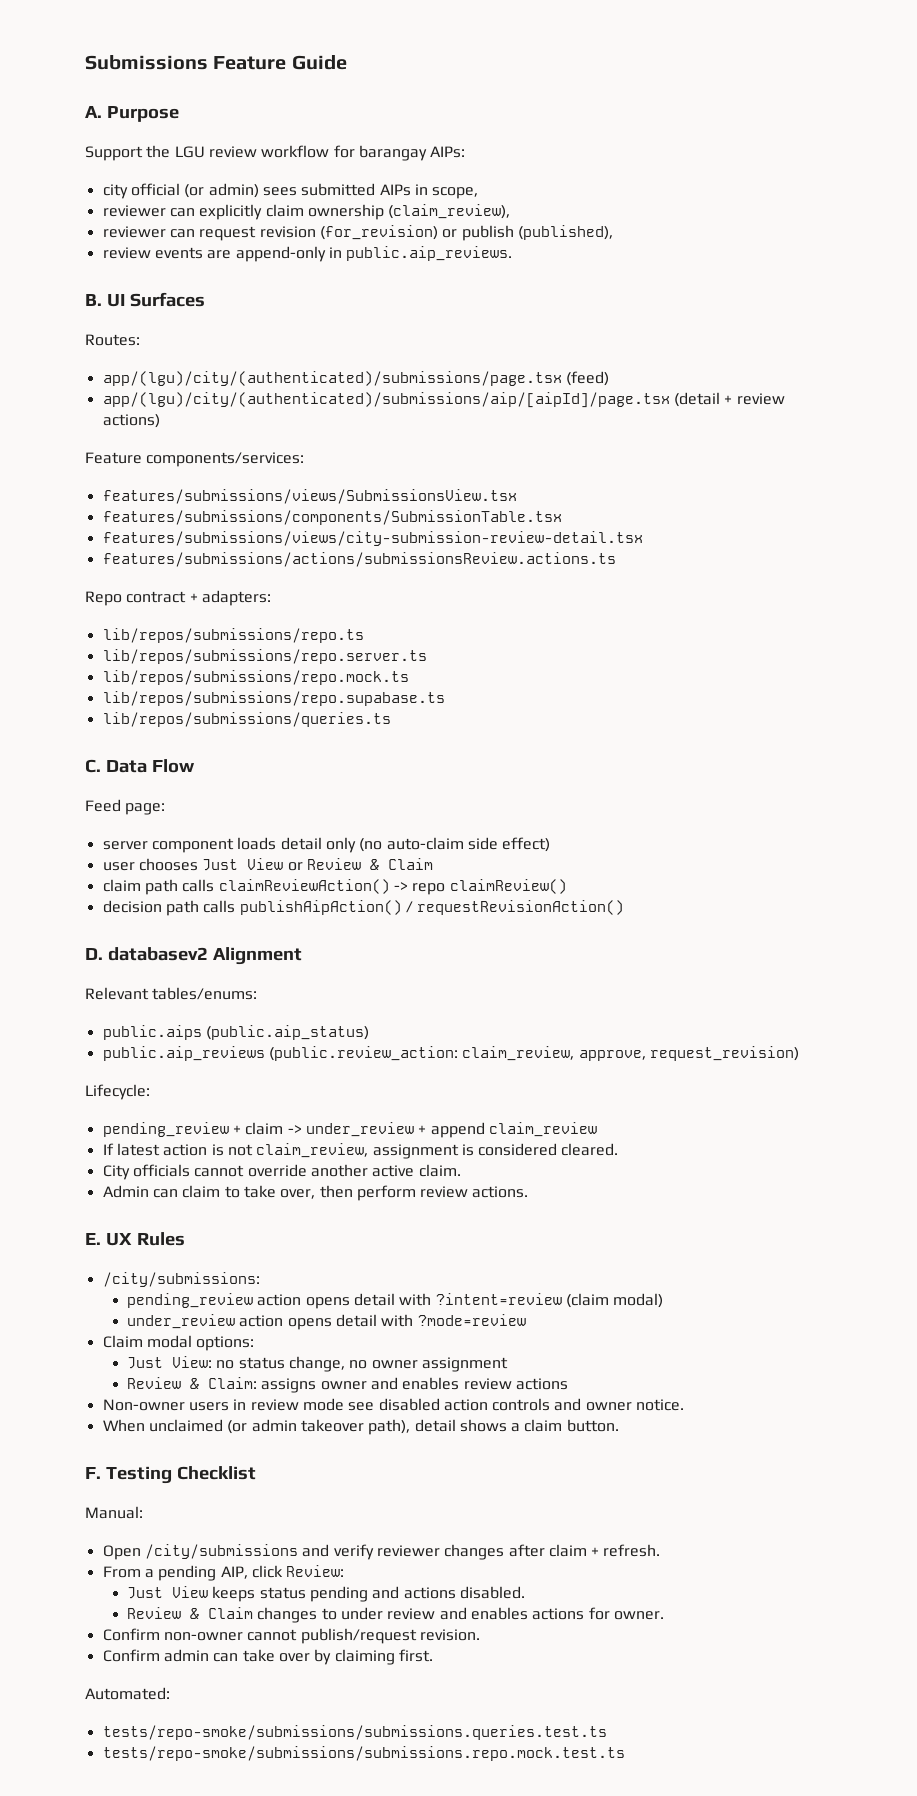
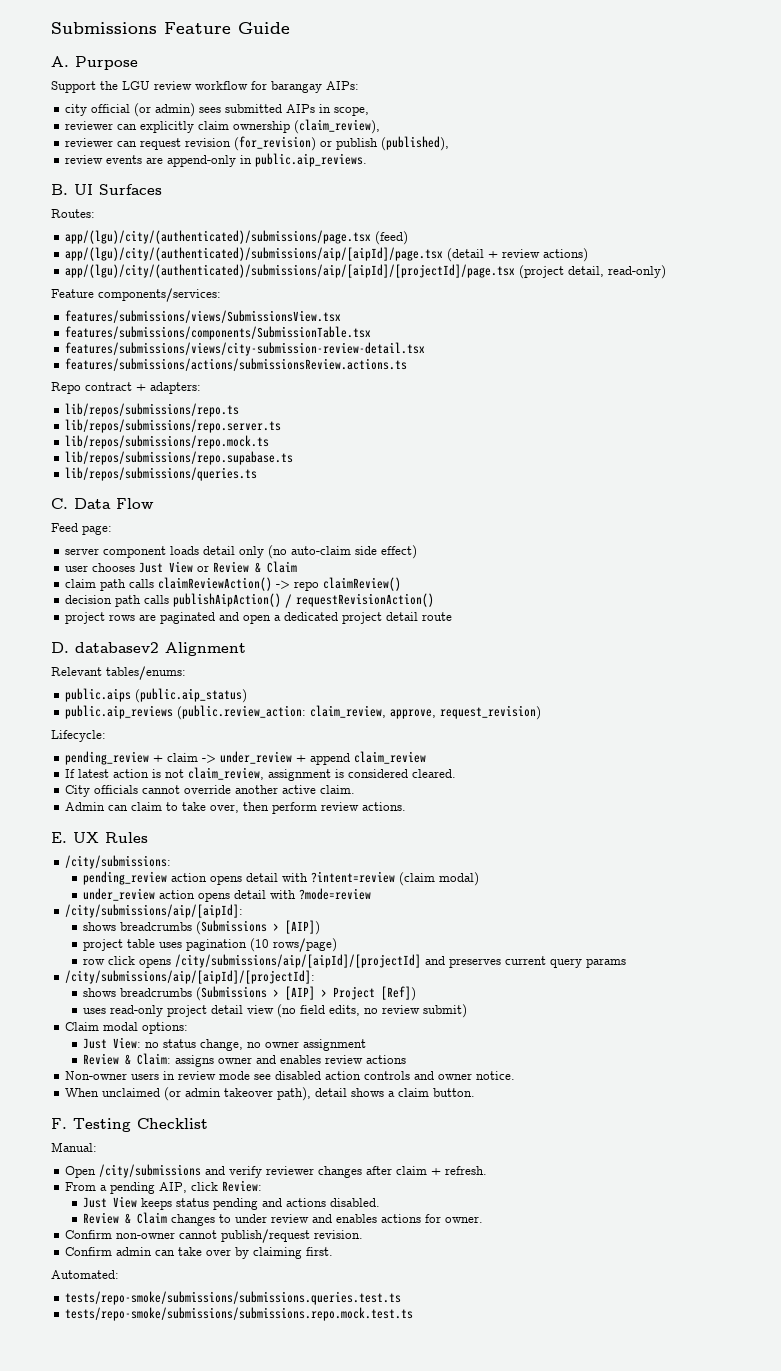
+ app/(lgu)/city/(authenticated)/submissions/aip/[aipId]/[projectId]/page.tsx (project detail, read-only)
+ project rows are paginated and open a dedicated project detail route
+ /city/submissions/aip/[aipId]:
+ shows breadcrumbs (Submissions > [AIP])
+ project table uses pagination (10 rows/page)
+ row click opens /city/submissions/aip/[aipId]/[projectId] and preserves current query params
+ /city/submissions/aip/[aipId]/[projectId]:
+ shows breadcrumbs (Submissions > [AIP] > Project [Ref])
+ uses read-only project detail view (no field edits, no review submit)

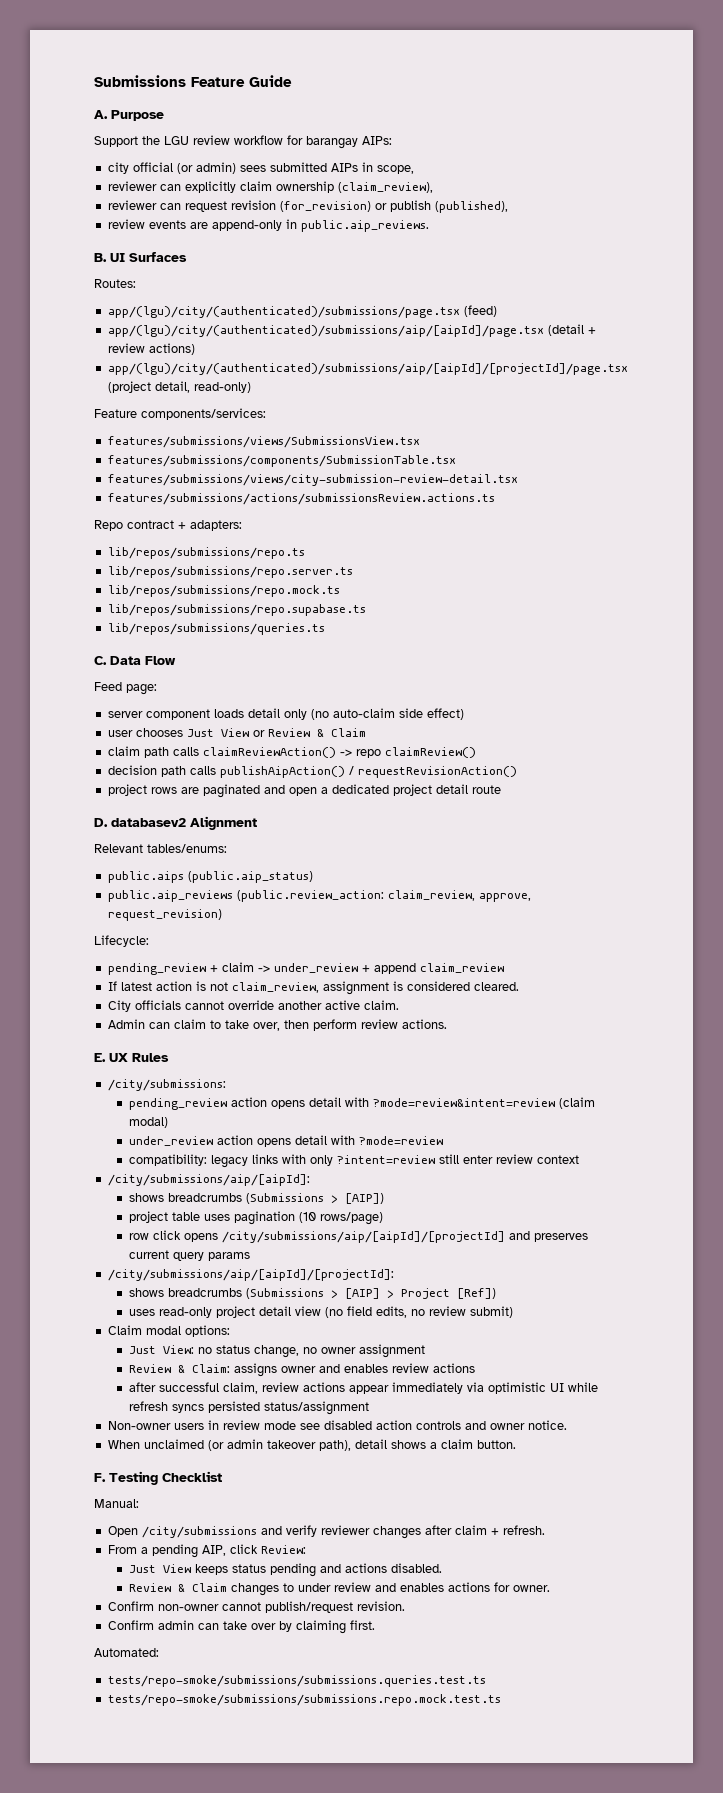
- pending_review action opens detail with ?intent=review (claim modal)
+ pending_review action opens detail with ?mode=review&intent=review (claim modal)
+ compatibility: legacy links with only ?intent=review still enter review context
+ after successful claim, review actions appear immediately via optimistic UI while refresh syncs persisted status/assignment

